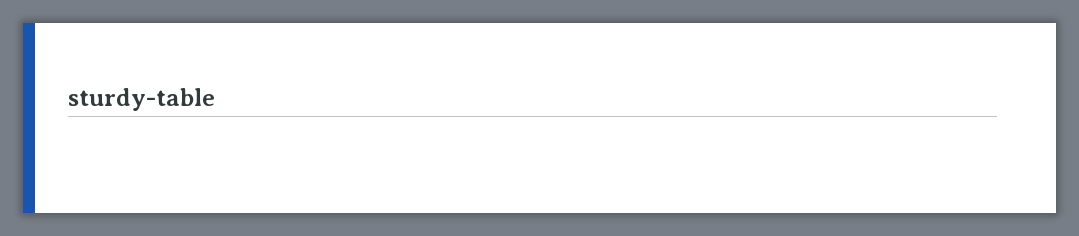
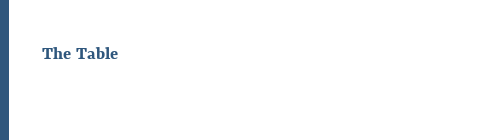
- sturdy-table
+ The Table

